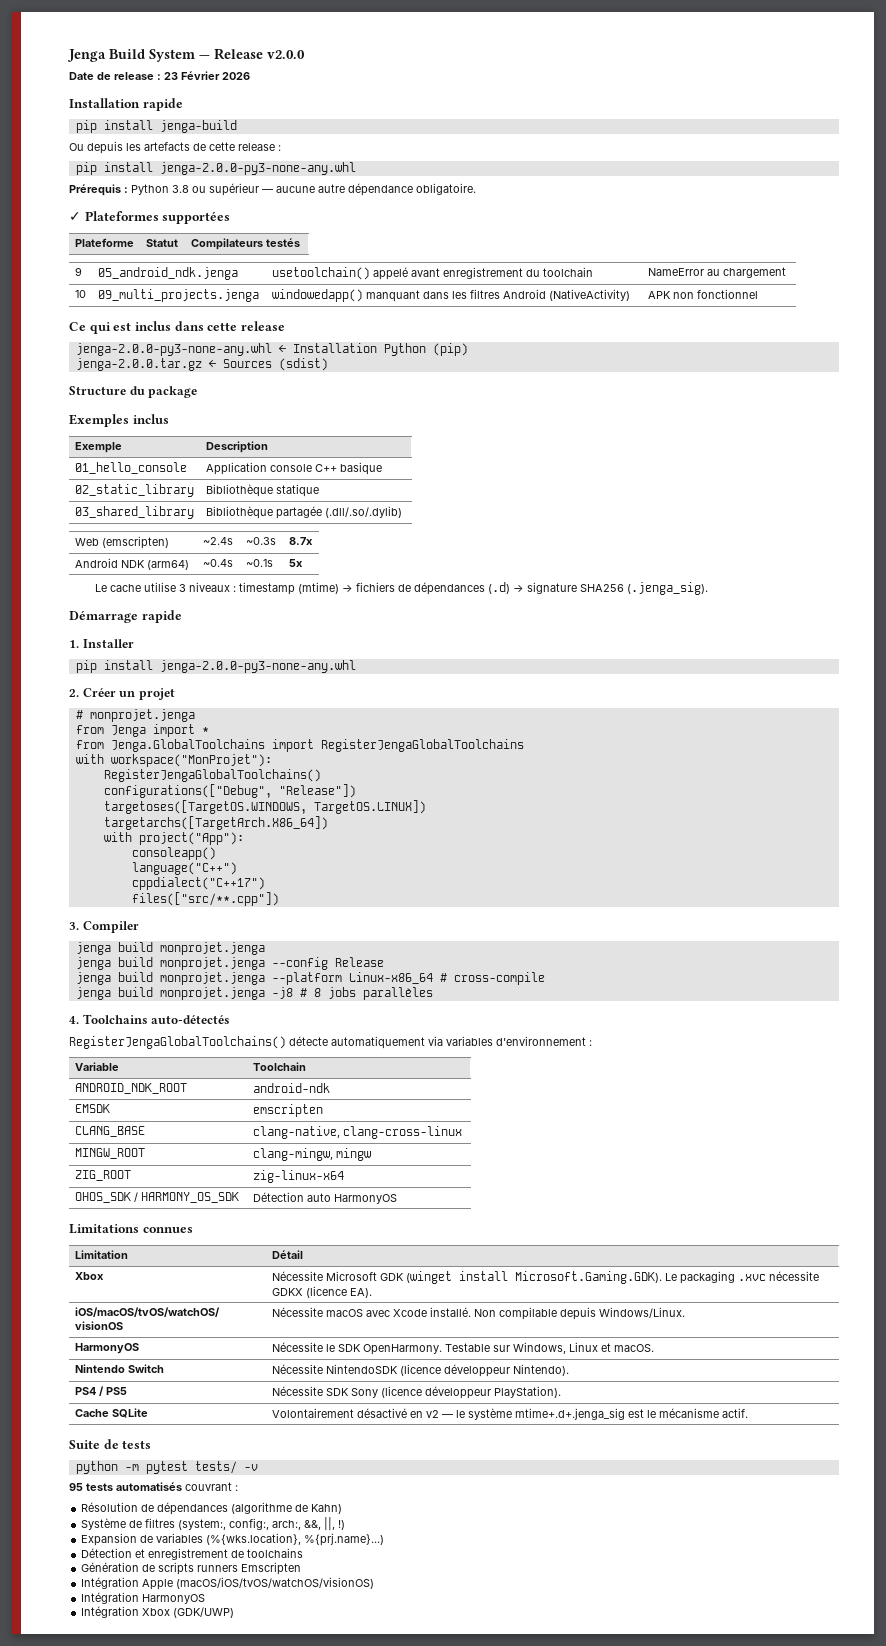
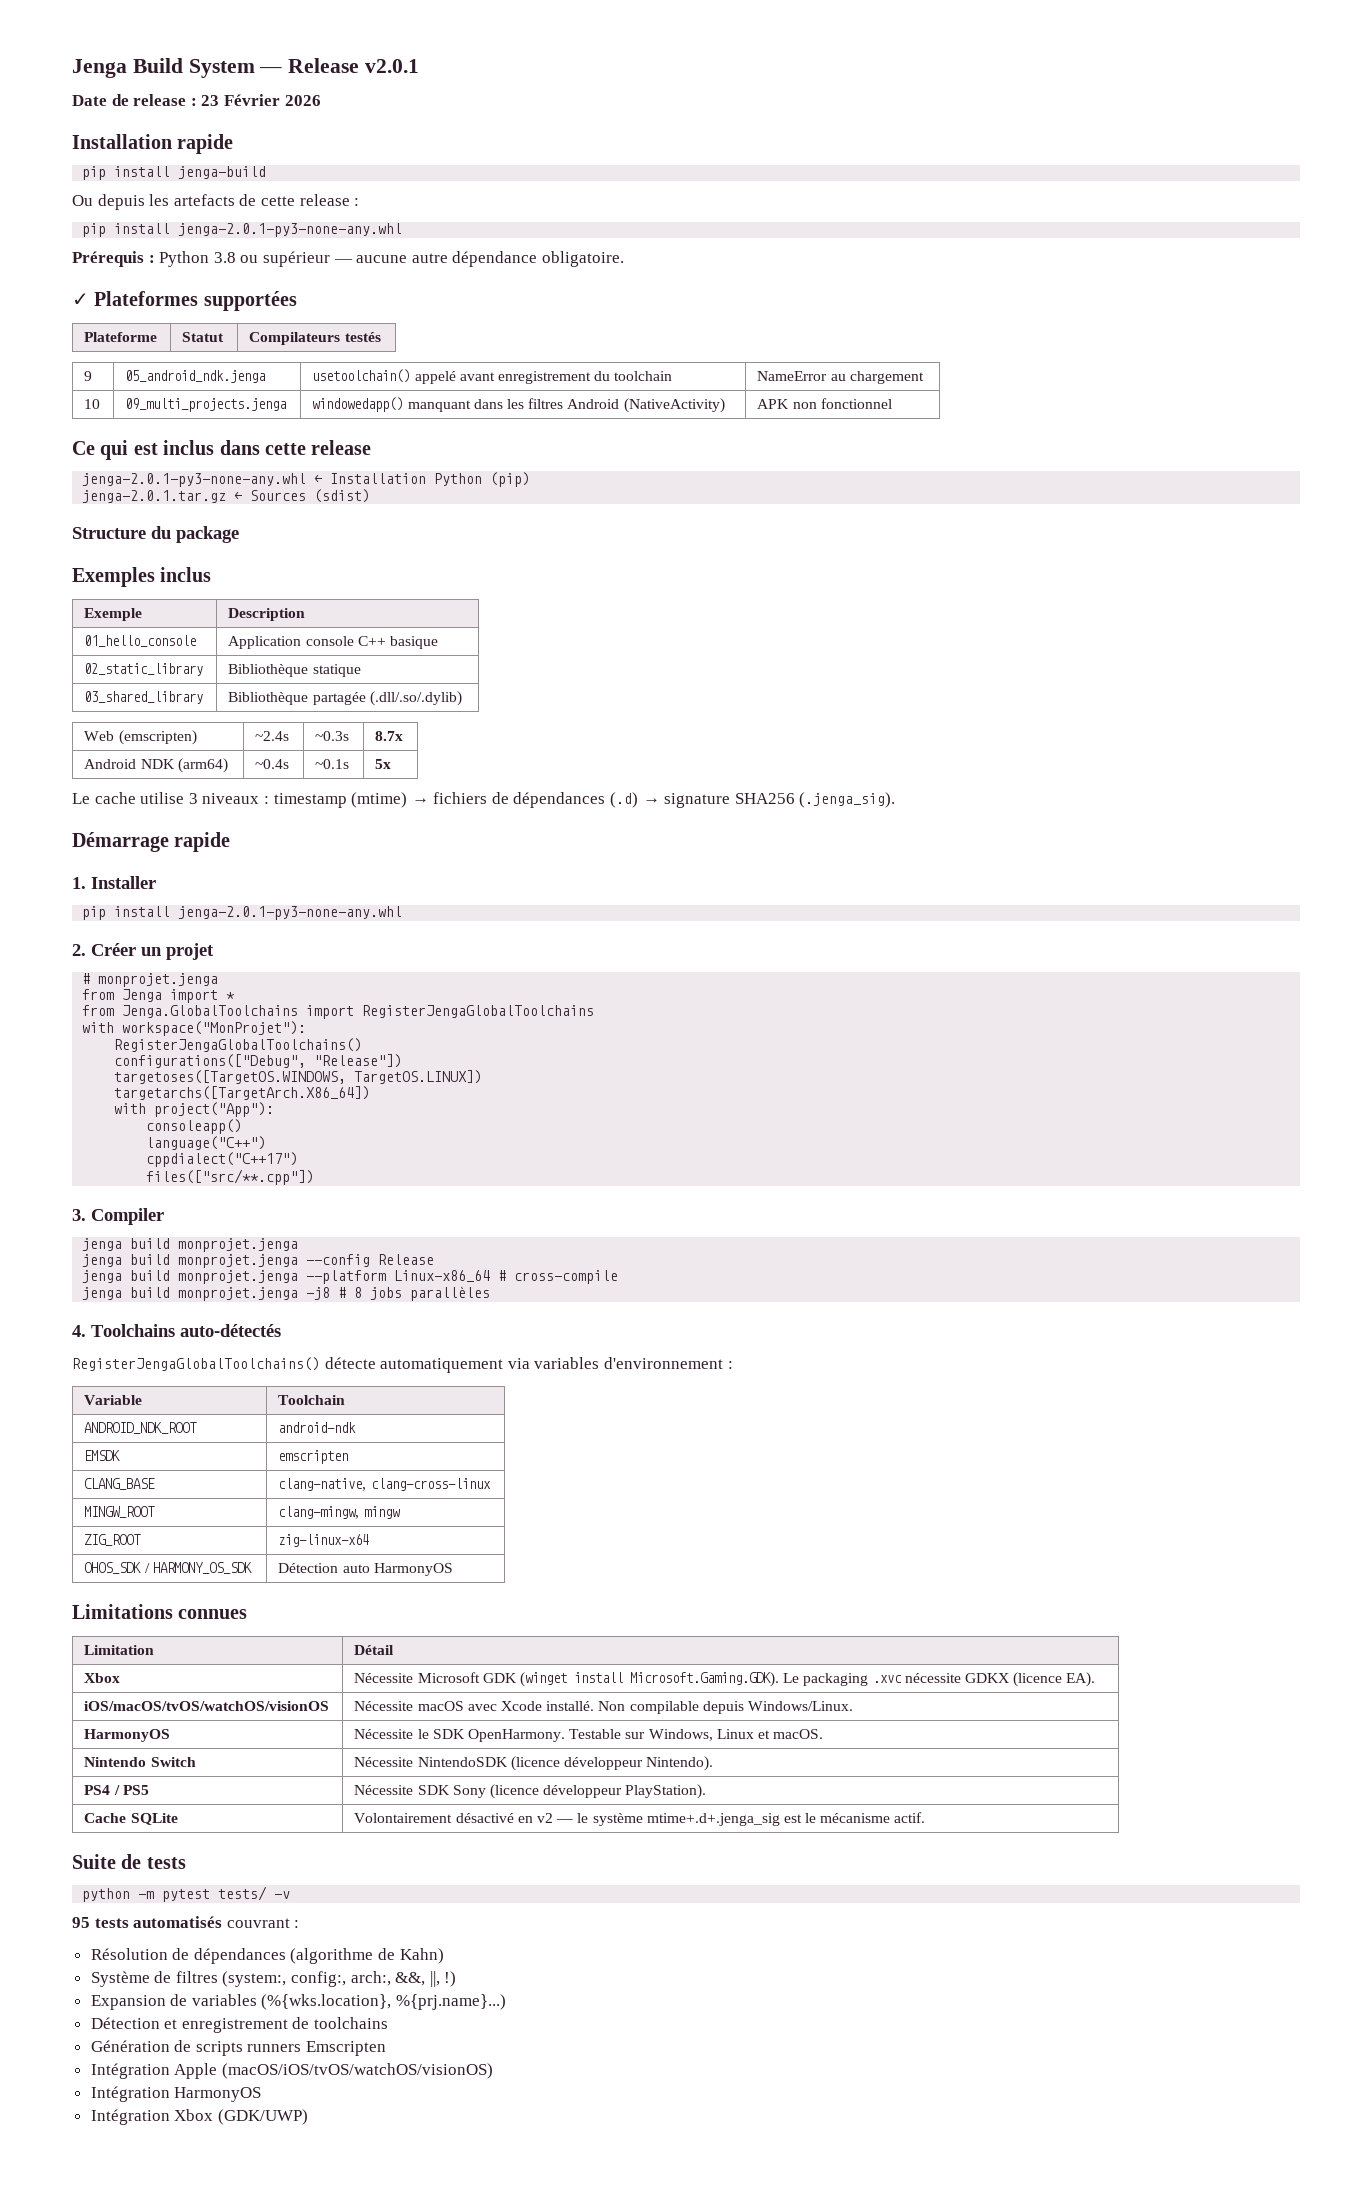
- Jenga Build System — Release v2.0.0
+ Jenga Build System — Release v2.0.1
  Ou depuis les artefacts de cette release :
- pip install jenga-2.0.0-py3-none-any.whl
+ pip install jenga-2.0.1-py3-none-any.whl
- jenga-2.0.0-py3-none-any.whl ← Installation Python (pip)
+ jenga-2.0.1-py3-none-any.whl ← Installation Python (pip)
- jenga-2.0.0.tar.gz ← Sources (sdist)
+ jenga-2.0.1.tar.gz ← Sources (sdist)
  1. Installer
- pip install jenga-2.0.0-py3-none-any.whl
+ pip install jenga-2.0.1-py3-none-any.whl

